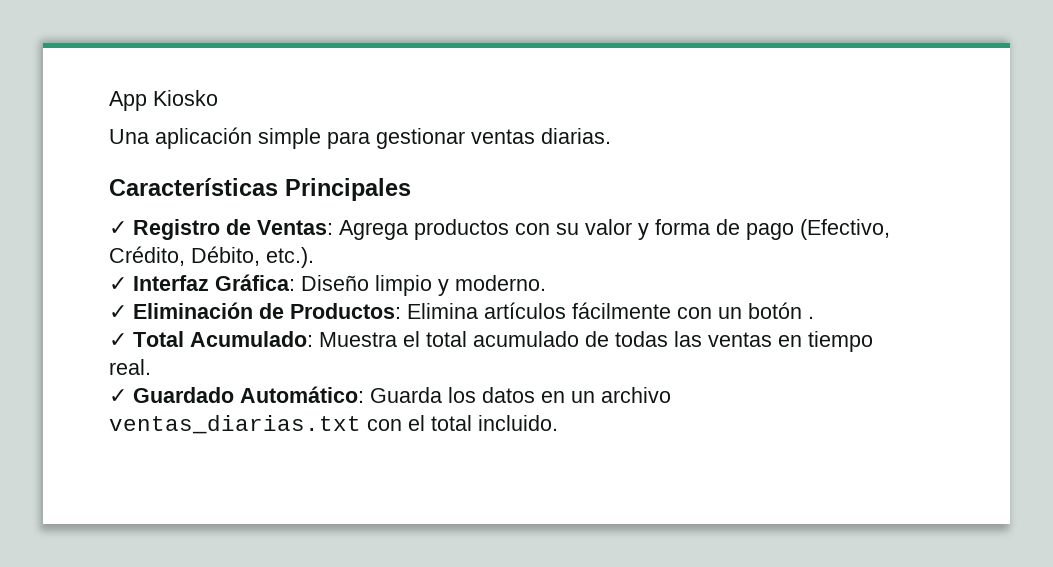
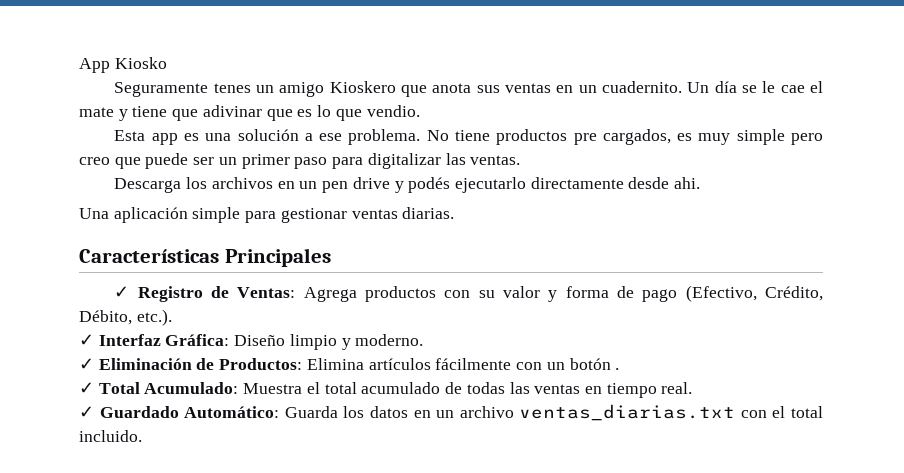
+ Seguramente tenes un amigo Kioskero que anota sus ventas en un cuadernito. Un día se le cae el mate y tiene que adivinar que es lo que vendio.
+ Esta app es una solución a ese problema. No tiene productos pre cargados, es muy simple pero creo que puede ser un primer paso para digitalizar las ventas.
+ Descarga los archivos en un pen drive y podés ejecutarlo directamente desde ahi.

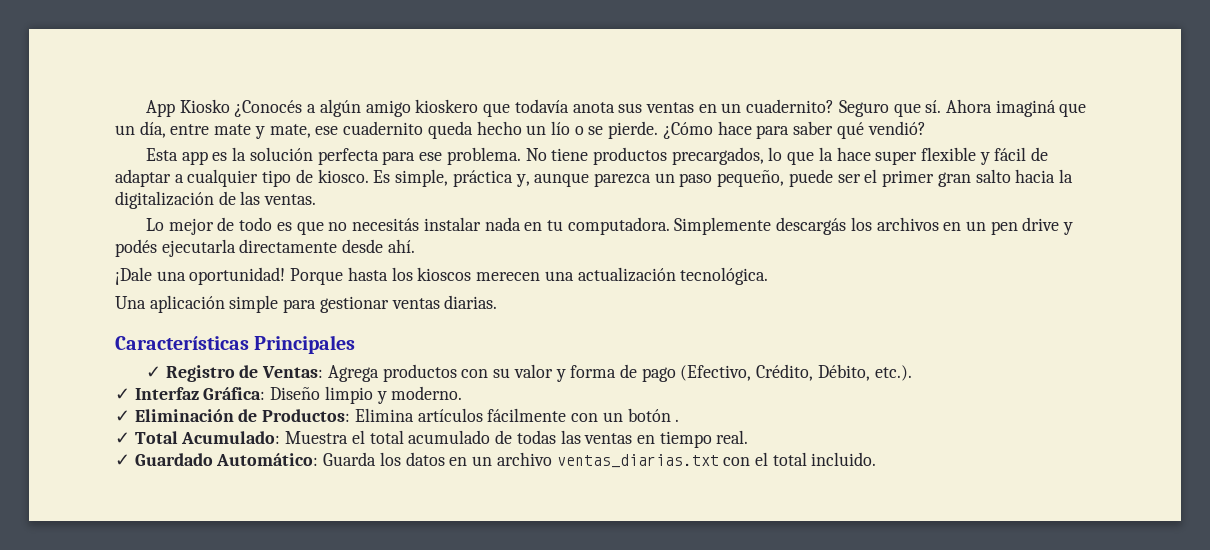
- App Kiosko
- Seguramente tenes un amigo Kioskero que anota sus ventas en un cuadernito. Un día se le cae el mate y tiene que adivinar que es lo que vendio.
+ App Kiosko ¿Conocés a algún amigo kioskero que todavía anota sus ventas en un cuadernito? Seguro que sí. Ahora imaginá que un día, entre mate y mate, ese cuadernito queda hecho un lío o se pierde. ¿Cómo hace para saber qué vendió?
- Esta app es una solución a ese problema.
+ Esta app es la solución perfecta para ese problema.
- No tiene productos pre cargados, es muy simple pero creo que puede ser un primer paso para digitalizar las ventas.
- Descarga los archivos en un pen drive y podés ejecutarlo directamente desde ahi.
+ No tiene productos precargados, lo que la hace super flexible y fácil de adaptar a cualquier tipo de kiosco. Es simple, práctica y, aunque parezca un paso pequeño, puede ser el primer gran salto hacia la digitalización de las ventas.
+ Lo mejor de todo es que no necesitás instalar nada en tu computadora. Simplemente descargás los archivos en un pen drive y podés ejecutarla directamente desde ahí.
+ ¡Dale una oportunidad! Porque hasta los kioscos merecen una actualización tecnológica.

